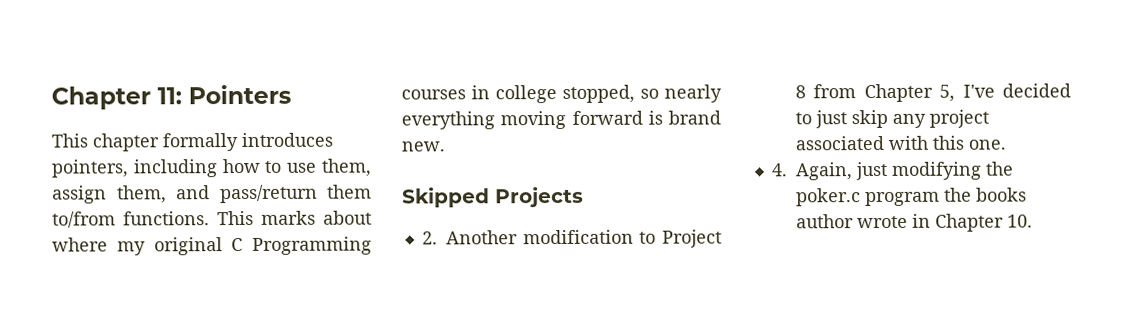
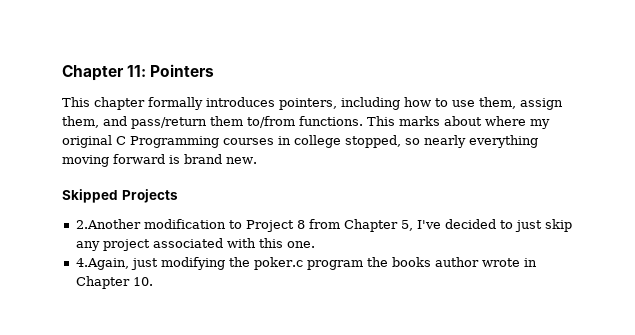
- 2. Another modification to Project 8 from Chapter 5, I've decided to just skip any project associated with this one.
+ 2.Another modification to Project 8 from Chapter 5, I've decided to just skip any project associated with this one.
- 4. Again, just modifying the poker.c program the books author wrote in Chapter 10.
+ 4.Again, just modifying the poker.c program the books author wrote in Chapter 10.

